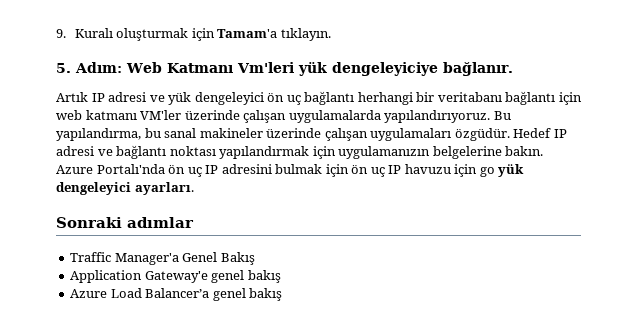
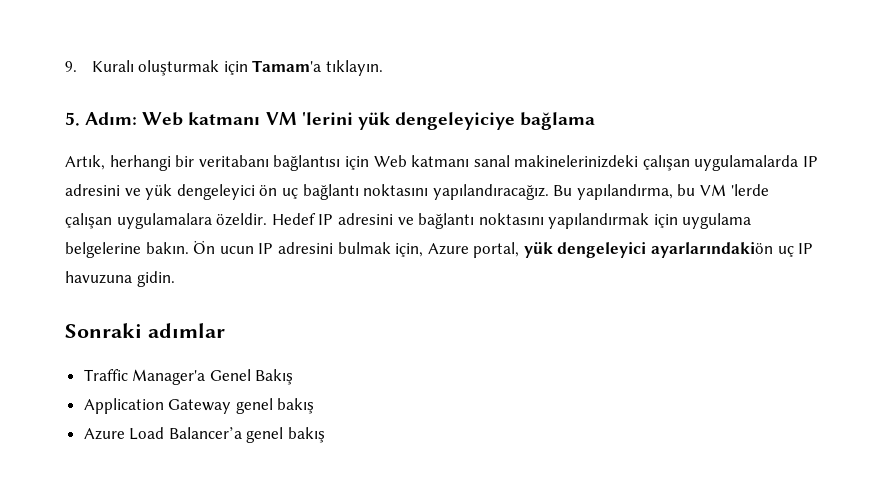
- 5. Adım: Web Katmanı Vm'leri yük dengeleyiciye bağlanır.
- Artık IP adresi ve yük dengeleyici ön uç bağlantı herhangi bir veritabanı bağlantı için web katmanı VM'ler üzerinde çalışan uygulamalarda yapılandırıyoruz. Bu yapılandırma, bu sanal makineler üzerinde çalışan uygulamaları özgüdür.
+ 5. Adım: Web katmanı VM 'lerini yük dengeleyiciye bağlama
+ Artık, herhangi bir veritabanı bağlantısı için Web katmanı sanal makinelerinizdeki çalışan uygulamalarda IP adresini ve yük dengeleyici ön uç bağlantı noktasını yapılandıracağız. Bu yapılandırma, bu VM 'lerde çalışan uygulamalara özeldir.
- Hedef IP adresi ve bağlantı noktası yapılandırmak için uygulamanızın belgelerine bakın.
+ Hedef IP adresini ve bağlantı noktasını yapılandırmak için uygulama belgelerine bakın.
- Azure Portalı'nda ön uç IP adresini bulmak için ön uç IP havuzu için go yük dengeleyici ayarları.
+ Ön ucun IP adresini bulmak için, Azure portal, yük dengeleyici ayarlarındakiön uç IP havuzuna gidin.
- Application Gateway'e genel bakış
+ Application Gateway genel bakış

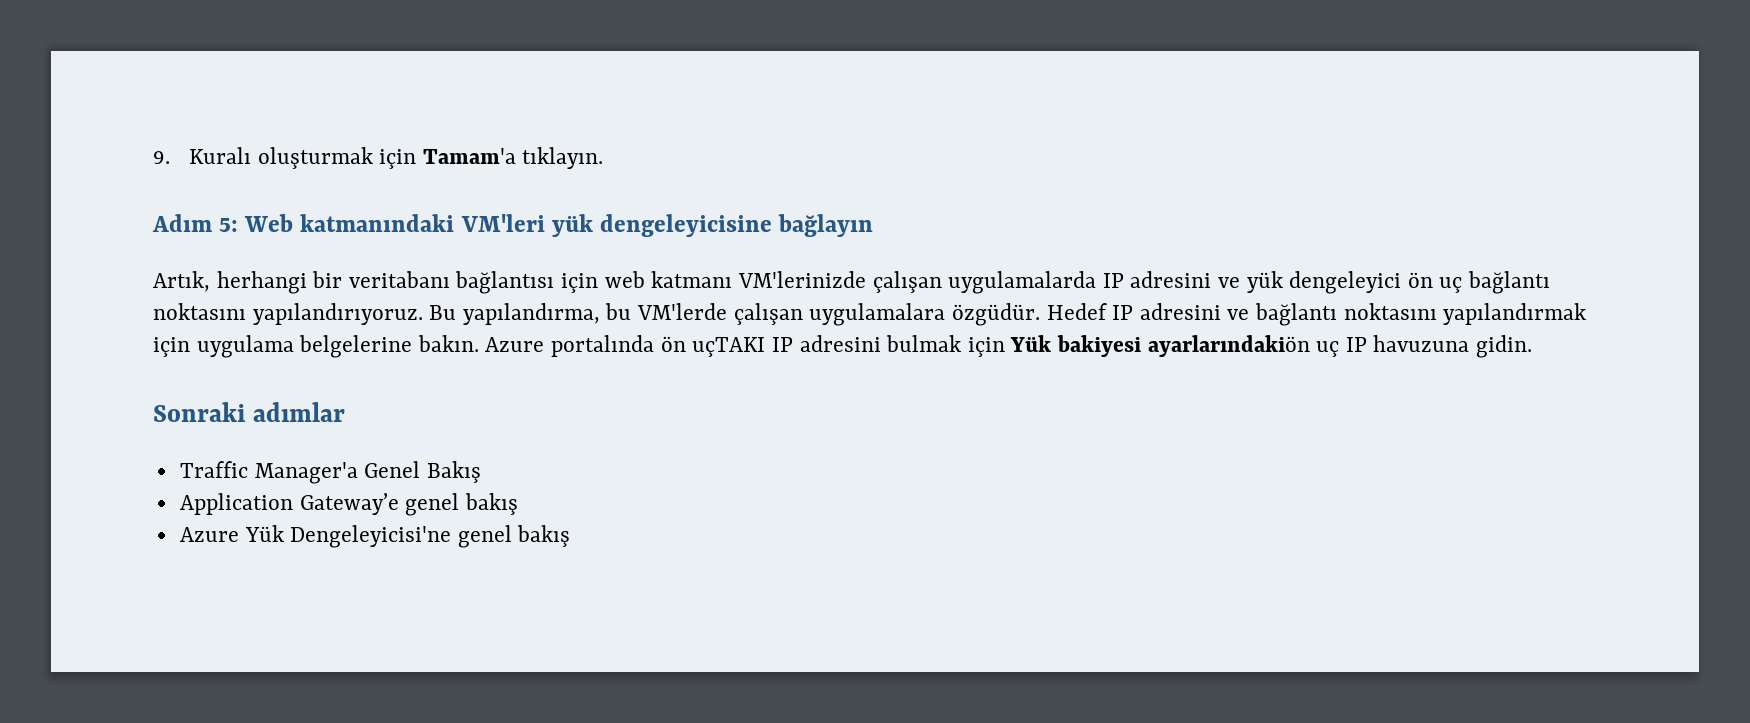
- 5. Adım: Web katmanı VM 'lerini yük dengeleyiciye bağlama
+ Adım 5: Web katmanındaki VM'leri yük dengeleyicisine bağlayın
- Artık, herhangi bir veritabanı bağlantısı için Web katmanı sanal makinelerinizdeki çalışan uygulamalarda IP adresini ve yük dengeleyici ön uç bağlantı noktasını yapılandıracağız.
+ Artık, herhangi bir veritabanı bağlantısı için web katmanı VM'lerinizde çalışan uygulamalarda IP adresini ve yük dengeleyici ön uç bağlantı noktasını yapılandırıyoruz.
- Bu yapılandırma, bu VM 'lerde çalışan uygulamalara özeldir.
+ Bu yapılandırma, bu VM'lerde çalışan uygulamalara özgüdür.
- Ön ucun IP adresini bulmak için, Azure portal, yük dengeleyici ayarlarındakiön uç IP havuzuna gidin.
+ Azure portalında ön uçTAKI IP adresini bulmak için Yük bakiyesi ayarlarındakiön uç IP havuzuna gidin.
- Application Gateway genel bakış
+ Application Gateway’e genel bakış
- Azure Load Balancer’a genel bakış
+ Azure Yük Dengeleyicisi'ne genel bakış

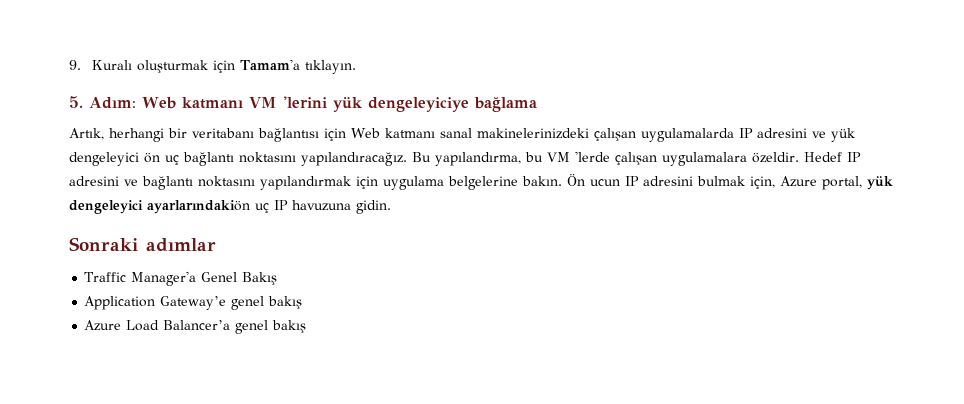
- Adım 5: Web katmanındaki VM'leri yük dengeleyicisine bağlayın
+ 5. Adım: Web katmanı VM 'lerini yük dengeleyiciye bağlama
- Artık, herhangi bir veritabanı bağlantısı için web katmanı VM'lerinizde çalışan uygulamalarda IP adresini ve yük dengeleyici ön uç bağlantı noktasını yapılandırıyoruz.
+ Artık, herhangi bir veritabanı bağlantısı için Web katmanı sanal makinelerinizdeki çalışan uygulamalarda IP adresini ve yük dengeleyici ön uç bağlantı noktasını yapılandıracağız.
- Bu yapılandırma, bu VM'lerde çalışan uygulamalara özgüdür.
+ Bu yapılandırma, bu VM 'lerde çalışan uygulamalara özeldir.
- Azure portalında ön uçTAKI IP adresini bulmak için Yük bakiyesi ayarlarındakiön uç IP havuzuna gidin.
+ Ön ucun IP adresini bulmak için, Azure portal, yük dengeleyici ayarlarındakiön uç IP havuzuna gidin.
- Azure Yük Dengeleyicisi'ne genel bakış
+ Azure Load Balancer’a genel bakış

